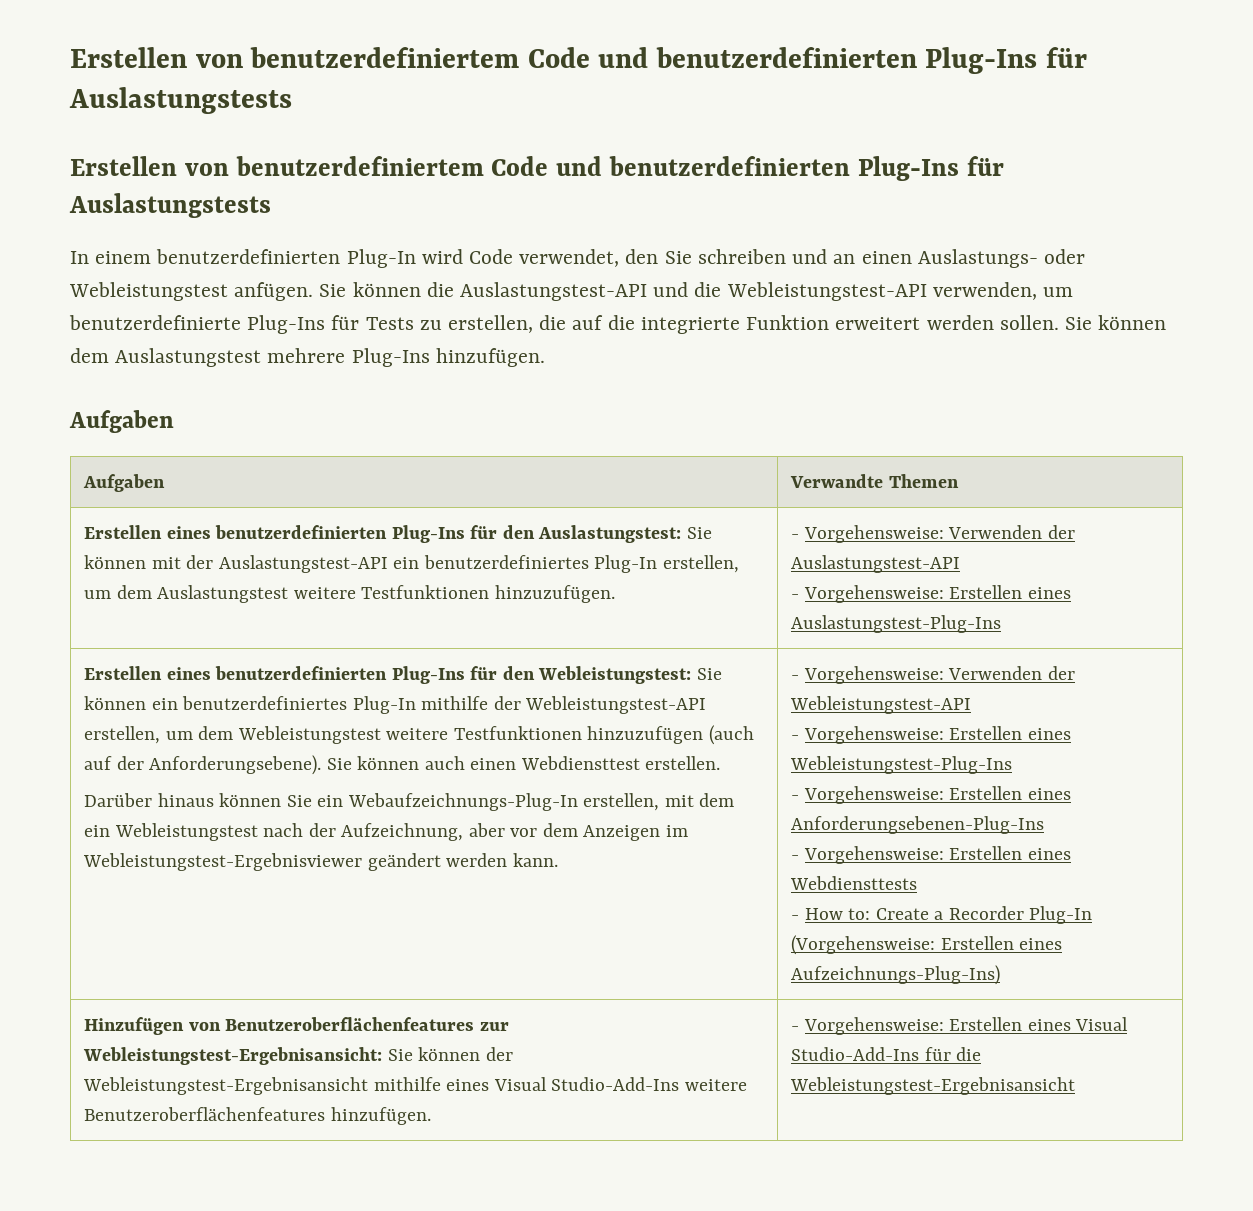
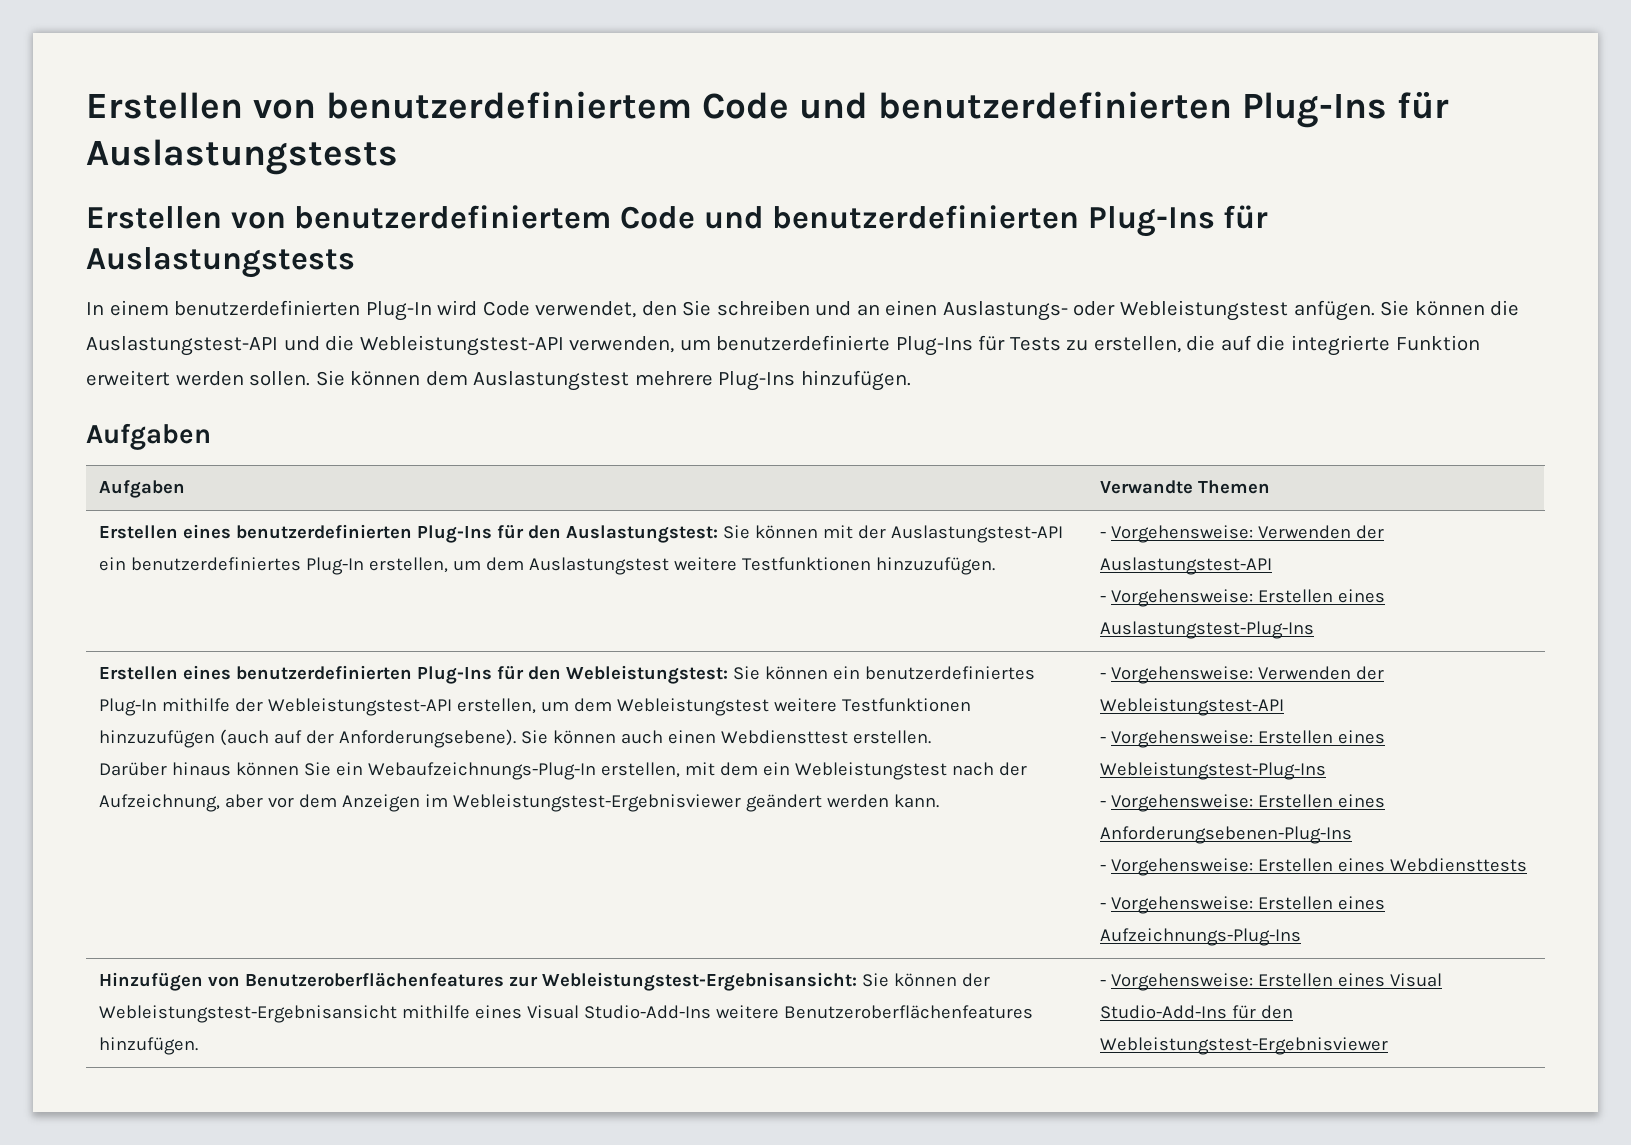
- - How to: Create a Recorder Plug-In (Vorgehensweise: Erstellen eines Aufzeichnungs-Plug-Ins)
+ - Vorgehensweise: Erstellen eines Aufzeichnungs-Plug-Ins
- Hinzufügen von Benutzeroberflächenfeatures zur Webleistungstest-Ergebnisansicht: Sie können der Webleistungstest-Ergebnisansicht mithilfe eines Visual Studio-Add-Ins weitere Benutzeroberflächenfeatures hinzufügen. | - Vorgehensweise: Erstellen eines Visual Studio-Add-Ins für die Webleistungstest-Ergebnisansicht
+ Hinzufügen von Benutzeroberflächenfeatures zur Webleistungstest-Ergebnisansicht: Sie können der Webleistungstest-Ergebnisansicht mithilfe eines Visual Studio-Add-Ins weitere Benutzeroberflächenfeatures hinzufügen. | - Vorgehensweise: Erstellen eines Visual Studio-Add-Ins für den Webleistungstest-Ergebnisviewer

